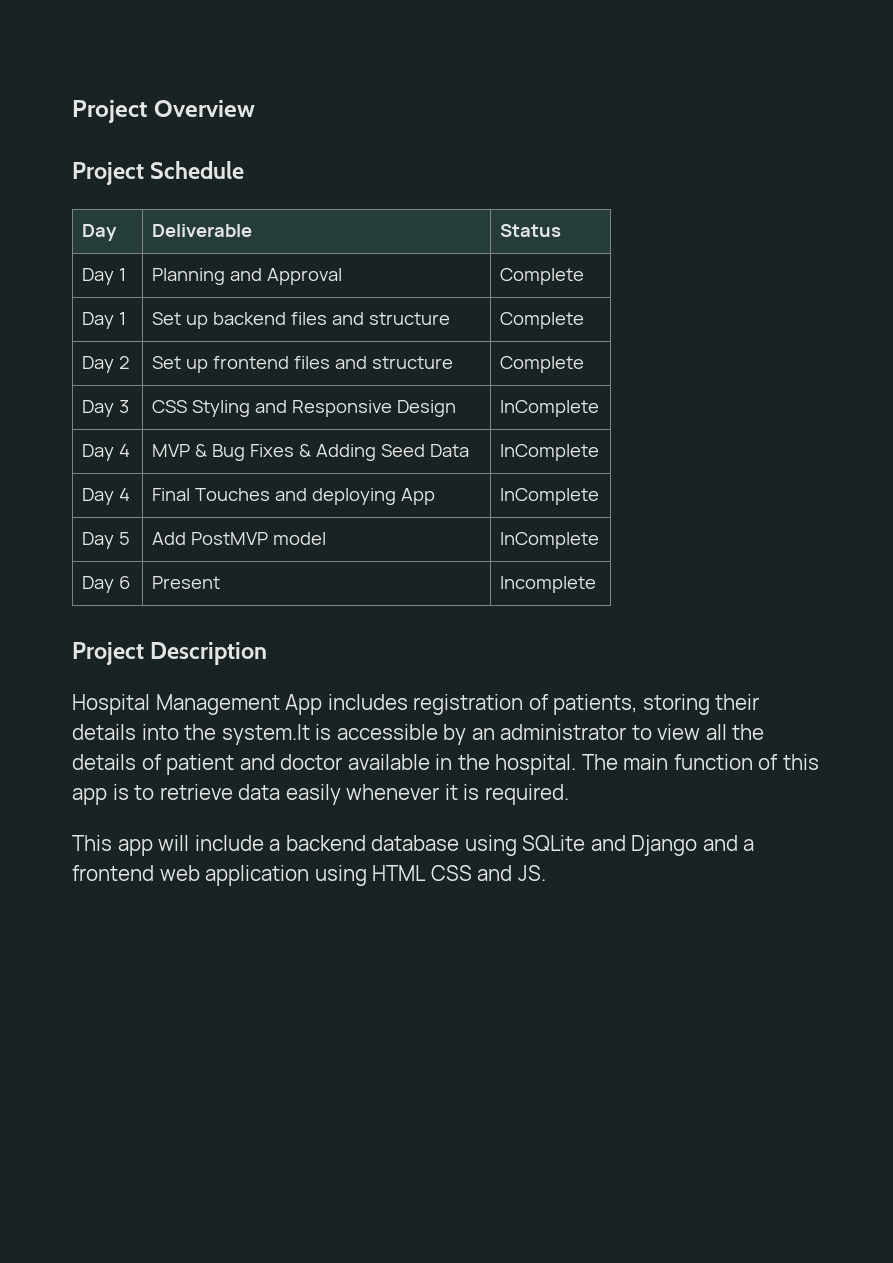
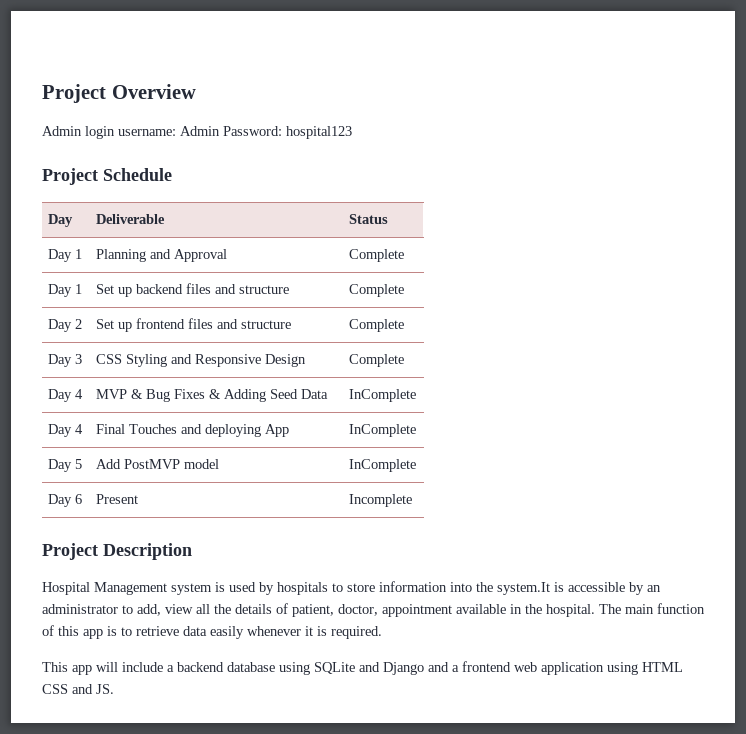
+ Admin login username: Admin Password: hospital123
- Day 3 | CSS Styling and Responsive Design | InComplete
+ Day 3 | CSS Styling and Responsive Design | Complete
- Hospital Management App includes registration of patients, storing their details into the system.It is accessible by an administrator to view all the details of patient and doctor available in the hospital.
+ Hospital Management system is used by hospitals to store information into the system.It is accessible by an administrator to add, view all the details of patient, doctor, appointment available in the hospital.

